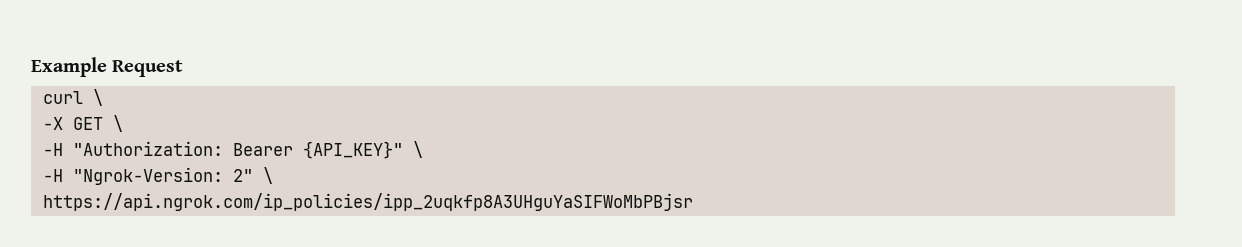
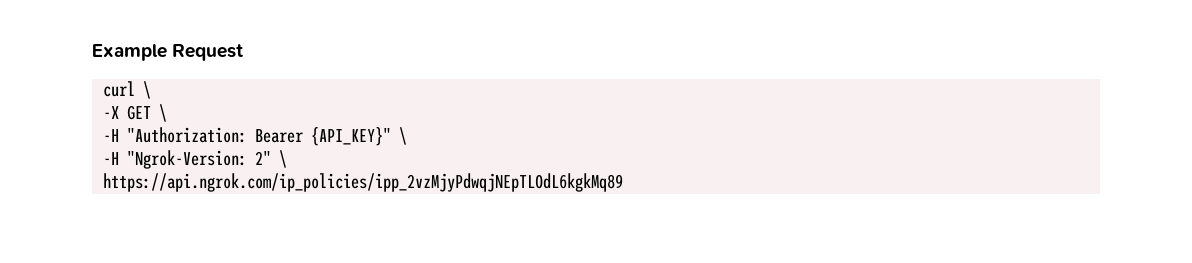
- https://api.ngrok.com/ip_policies/ipp_2uqkfp8A3UHguYaSIFWoMbPBjsr
+ https://api.ngrok.com/ip_policies/ipp_2vzMjyPdwqjNEpTLOdL6kgkMq89

